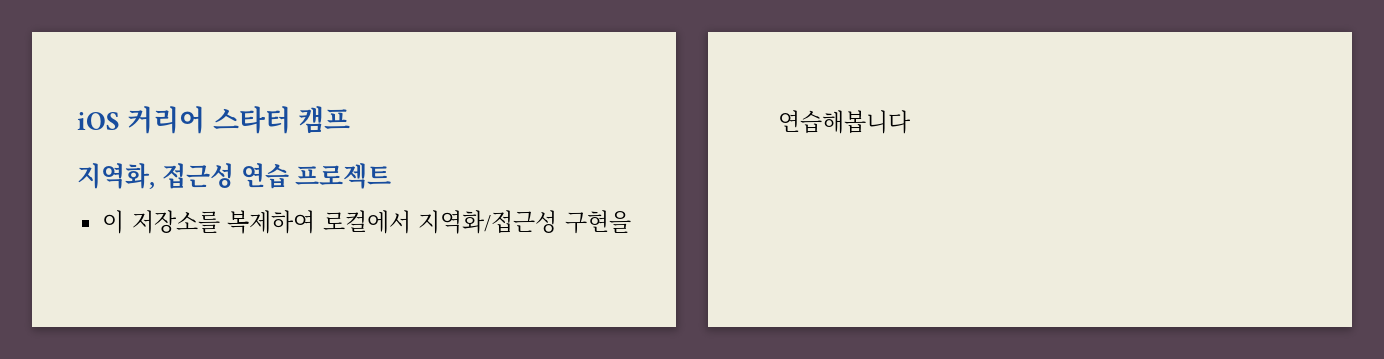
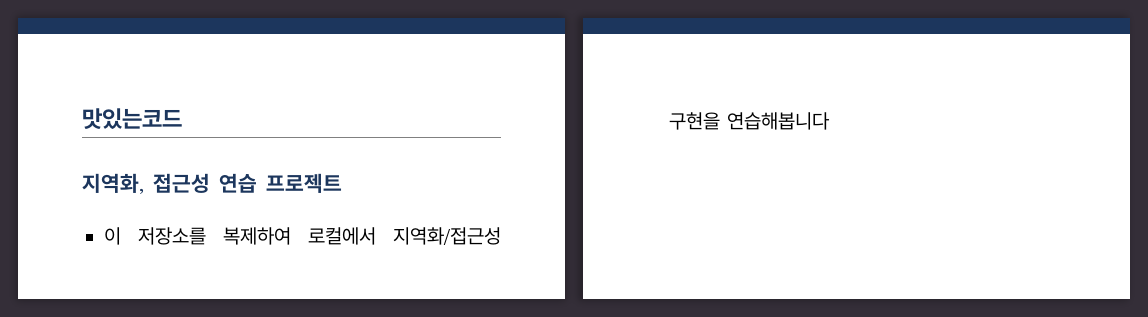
- iOS 커리어 스타터 캠프
+ 맛있는코드

